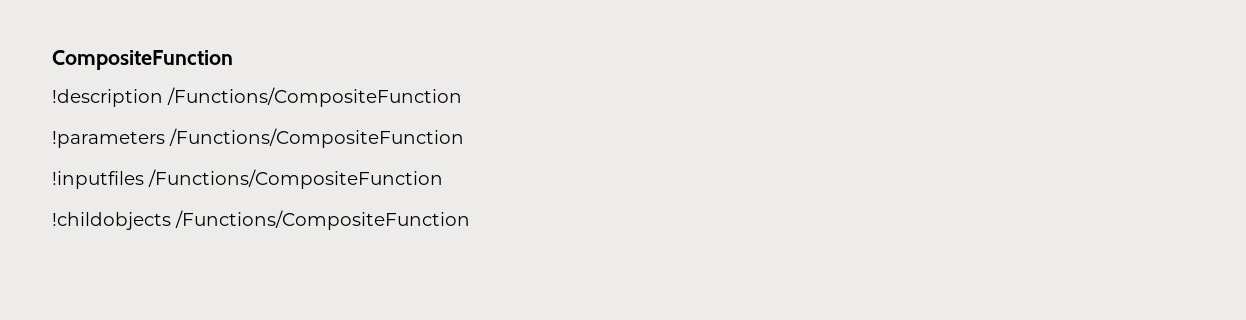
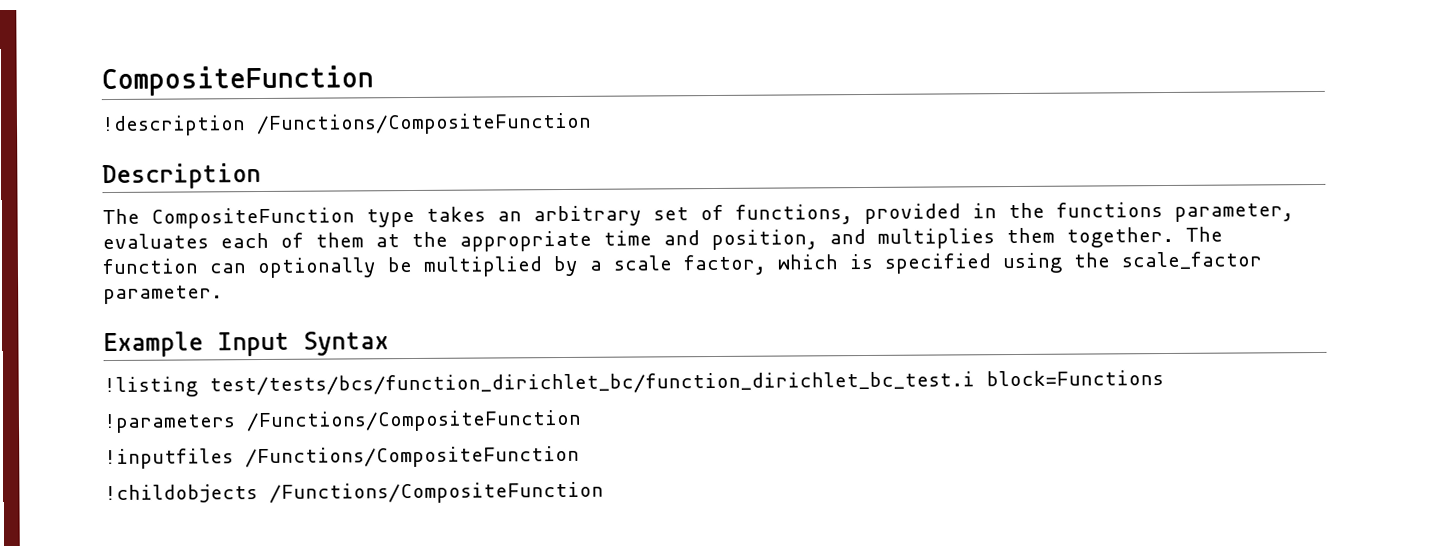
+ Description
+ The CompositeFunction type takes an arbitrary set of functions, provided in the functions parameter, evaluates each of them at the appropriate time and position, and multiplies them together. The function can optionally be multiplied by a scale factor, which is specified using the scale_factor parameter.
+ Example Input Syntax
+ !listing test/tests/bcs/function_dirichlet_bc/function_dirichlet_bc_test.i block=Functions

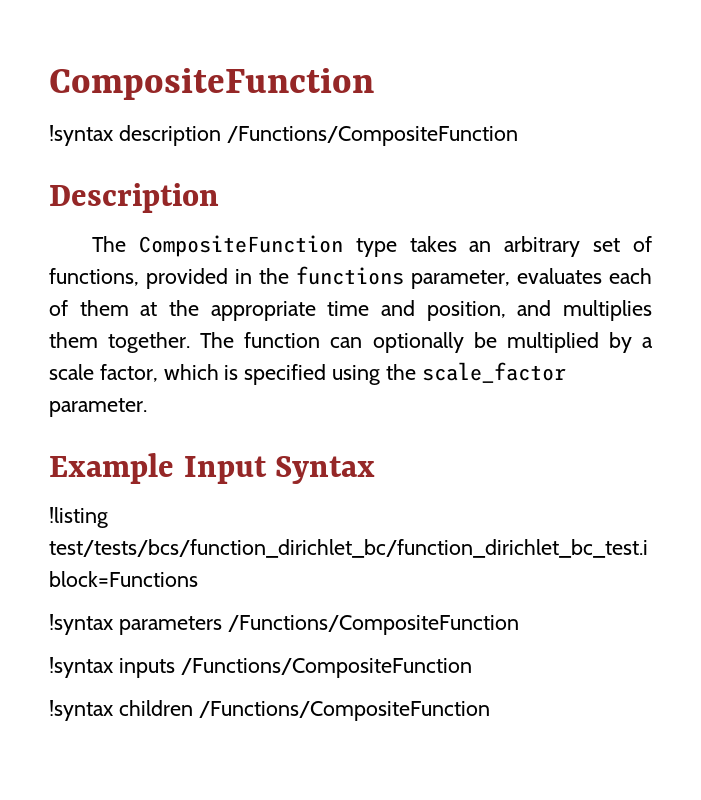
- !description /Functions/CompositeFunction
+ !syntax description /Functions/CompositeFunction
- !parameters /Functions/CompositeFunction
- !inputfiles /Functions/CompositeFunction
- !childobjects /Functions/CompositeFunction
+ !syntax parameters /Functions/CompositeFunction
+ !syntax inputs /Functions/CompositeFunction
+ !syntax children /Functions/CompositeFunction

